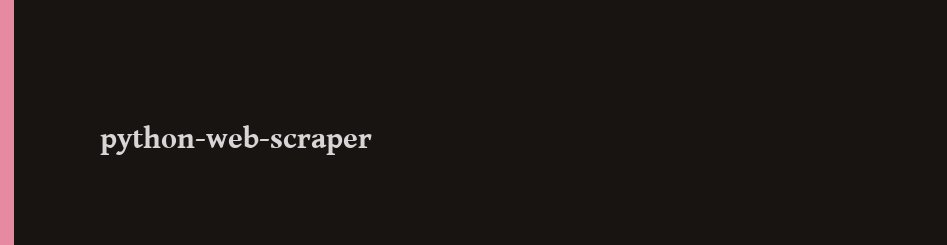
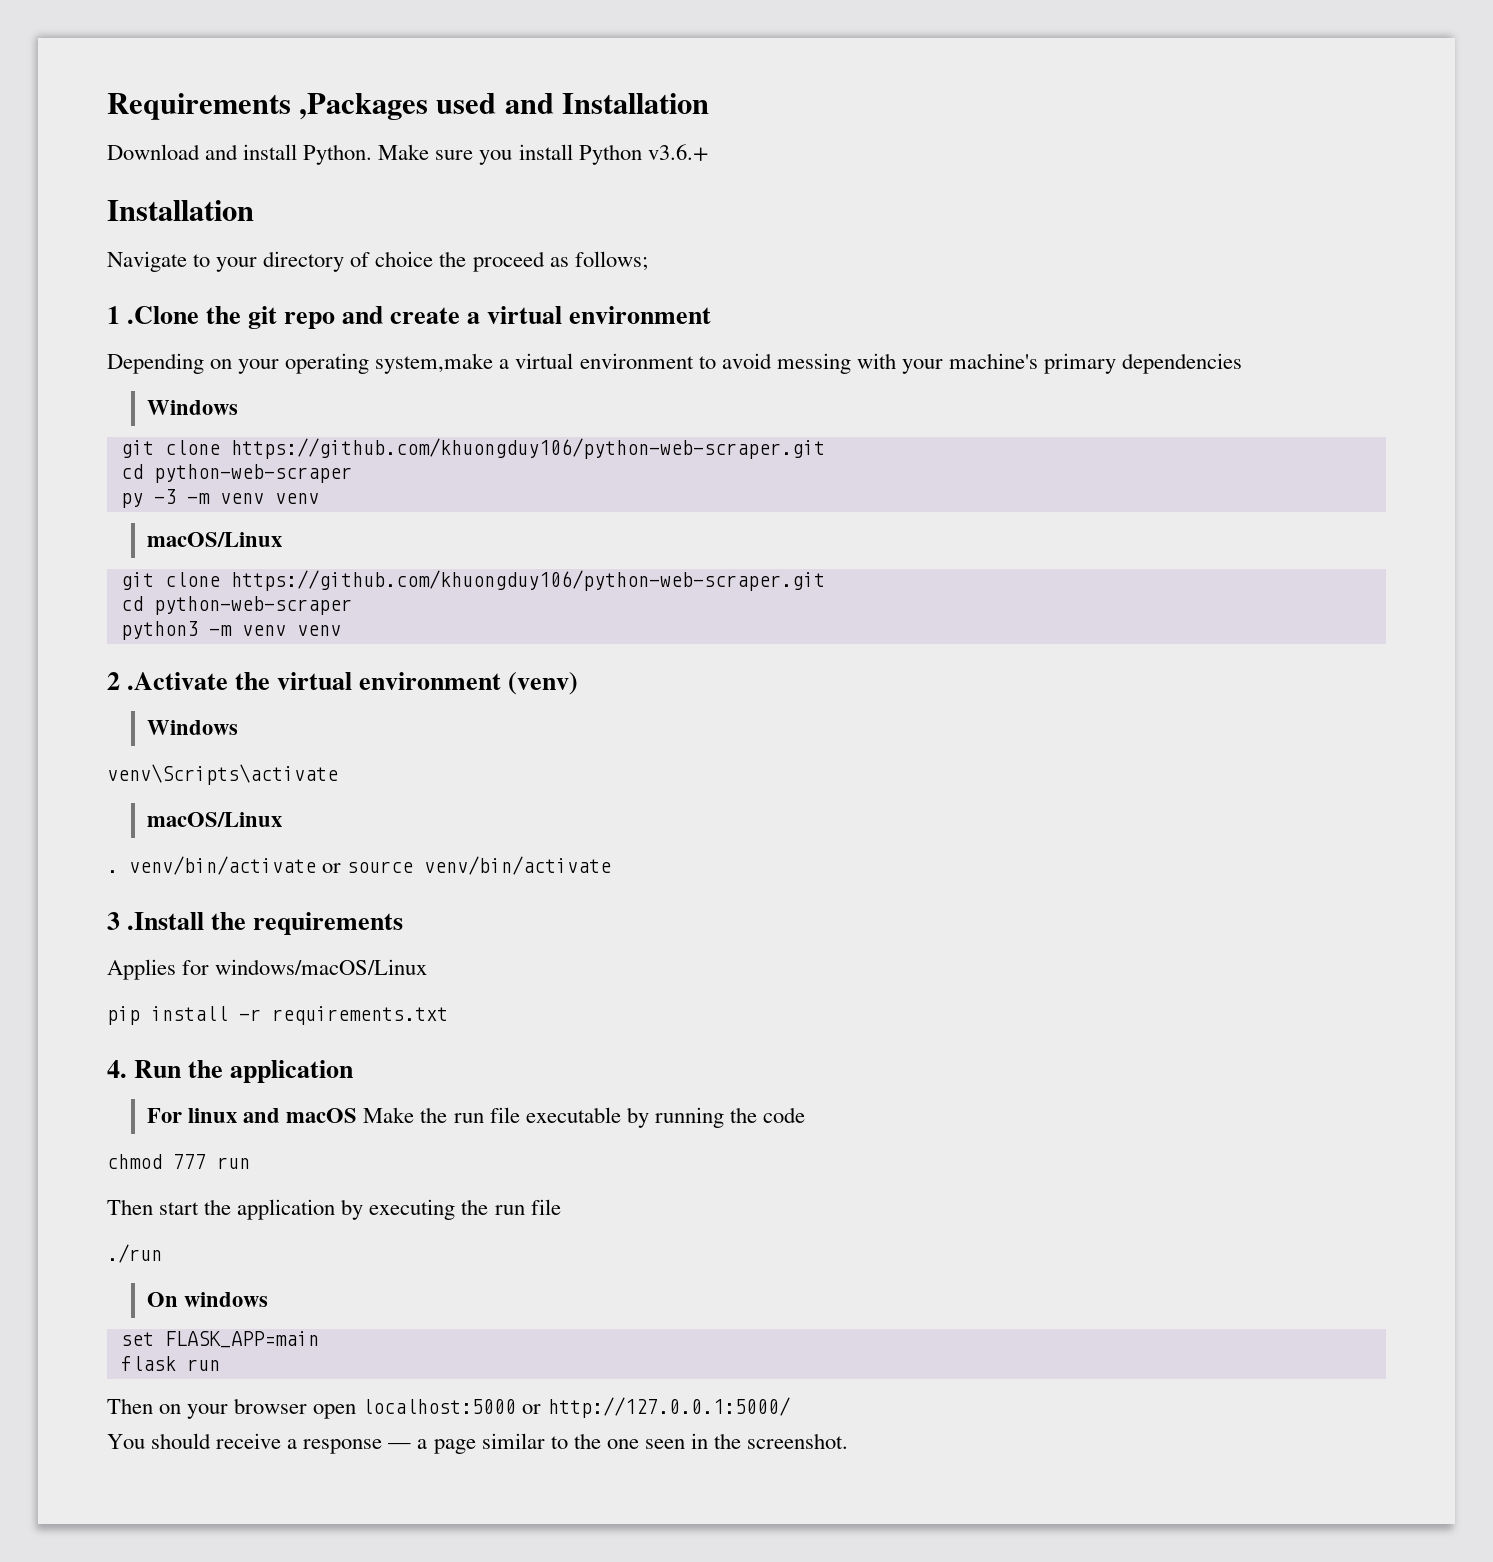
- python-web-scraper
+ Requirements ,Packages used and Installation
+ Download and install Python. Make sure you install Python v3.6.+
+ Installation
+ Navigate to your directory of choice the proceed as follows;
+ 1 .Clone the git repo and create a virtual environment
+ Depending on your operating system,make a virtual environment to avoid messing with your machine's primary dependencies
+ Windows
+ git clone https://github.com/khuongduy106/python-web-scraper.git
+ cd python-web-scraper
+ py -3 -m venv venv
+ macOS/Linux
+ git clone https://github.com/khuongduy106/python-web-scraper.git
+ cd python-web-scraper
+ python3 -m venv venv
+ 2 .Activate the virtual environment (venv)
+ Windows
+ venv\Scripts\activate
+ macOS/Linux
+ . venv/bin/activate or source venv/bin/activate
+ 3 .Install the requirements
+ Applies for windows/macOS/Linux
+ pip install -r requirements.txt
+ 4. Run the application
+ For linux and macOS Make the run file executable by running the code
+ chmod 777 run
+ Then start the application by executing the run file
+ ./run
+ On windows
+ set FLASK_APP=main
+ flask run
+ Then on your browser open localhost:5000 or http://127.0.0.1:5000/
+ You should receive a response — a page similar to the one seen in the screenshot.

